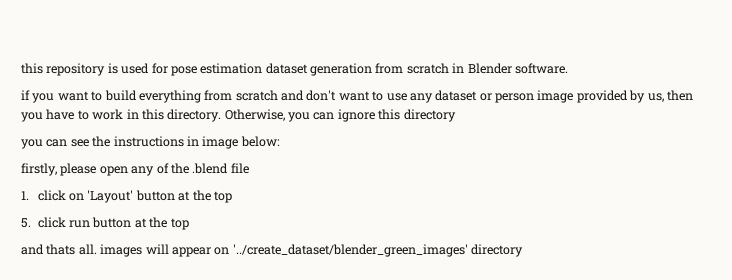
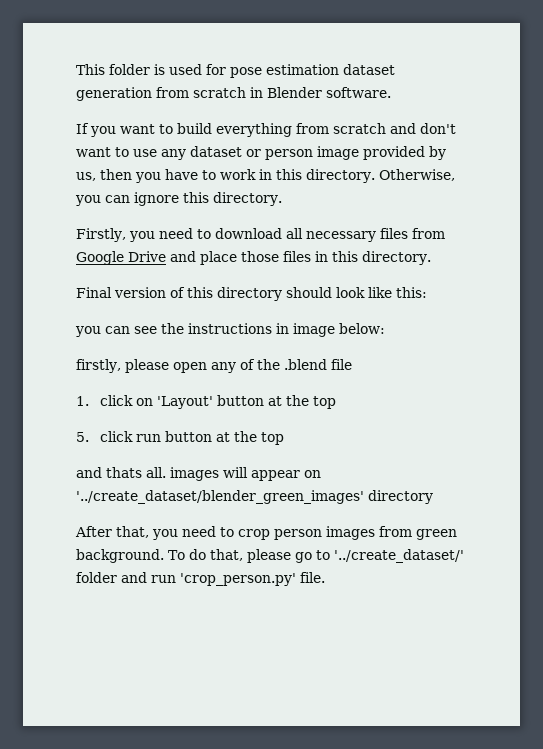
- this repository is used for pose estimation dataset generation from scratch in Blender software.
+ This folder is used for pose estimation dataset generation from scratch in Blender software.
- if you want to build everything from scratch and don't want to use any dataset or person image provided by us, then you have to work in this directory.
+ If you want to build everything from scratch and don't want to use any dataset or person image provided by us, then you have to work in this directory.
- Otherwise, you can ignore this directory
+ Otherwise, you can ignore this directory.
+ Firstly, you need to download all necessary files from Google Drive and place those files in this directory.
+ Final version of this directory should look like this:
+ After that, you need to crop person images from green background. To do that, please go to '../create_dataset/' folder and run 'crop_person.py' file.

